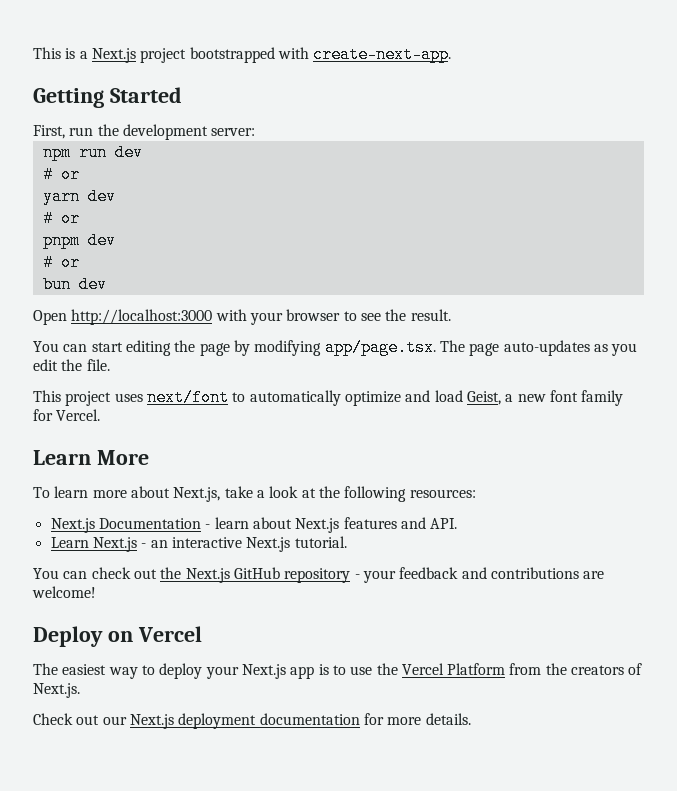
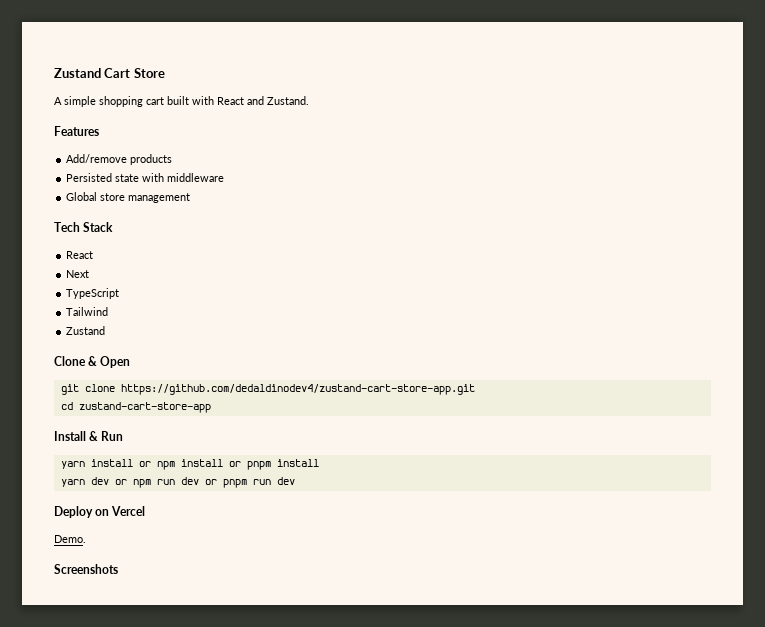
- This is a Next.js project bootstrapped with create-next-app.
- Getting Started
- First, run the development server:
- npm run dev
- # or
- yarn dev
- # or
- pnpm dev
- # or
- bun dev
- Open http://localhost:3000 with your browser to see the result.
- You can start editing the page by modifying app/page.tsx. The page auto-updates as you edit the file.
- This project uses next/font to automatically optimize and load Geist, a new font family for Vercel.
- Learn More
- To learn more about Next.js, take a look at the following resources:
- Next.js Documentation - learn about Next.js features and API.
- Learn Next.js - an interactive Next.js tutorial.
- You can check out the Next.js GitHub repository - your feedback and contributions are welcome!
+ Zustand Cart Store
+ A simple shopping cart built with React and Zustand.
+ Features
+ Add/remove products
+ Persisted state with middleware
+ Global store management
+ Tech Stack
+ React
+ Next
+ TypeScript
+ Tailwind
+ Zustand
+ Clone & Open
+ git clone https://github.com/dedaldinodev4/zustand-cart-store-app.git
+ cd zustand-cart-store-app
+ Install & Run
+ yarn install or npm install or pnpm install
+ yarn dev or npm run dev or pnpm run dev
  Deploy on Vercel
- The easiest way to deploy your Next.js app is to use the Vercel Platform from the creators of Next.js.
- Check out our Next.js deployment documentation for more details.
+ Demo.
+ Screenshots

